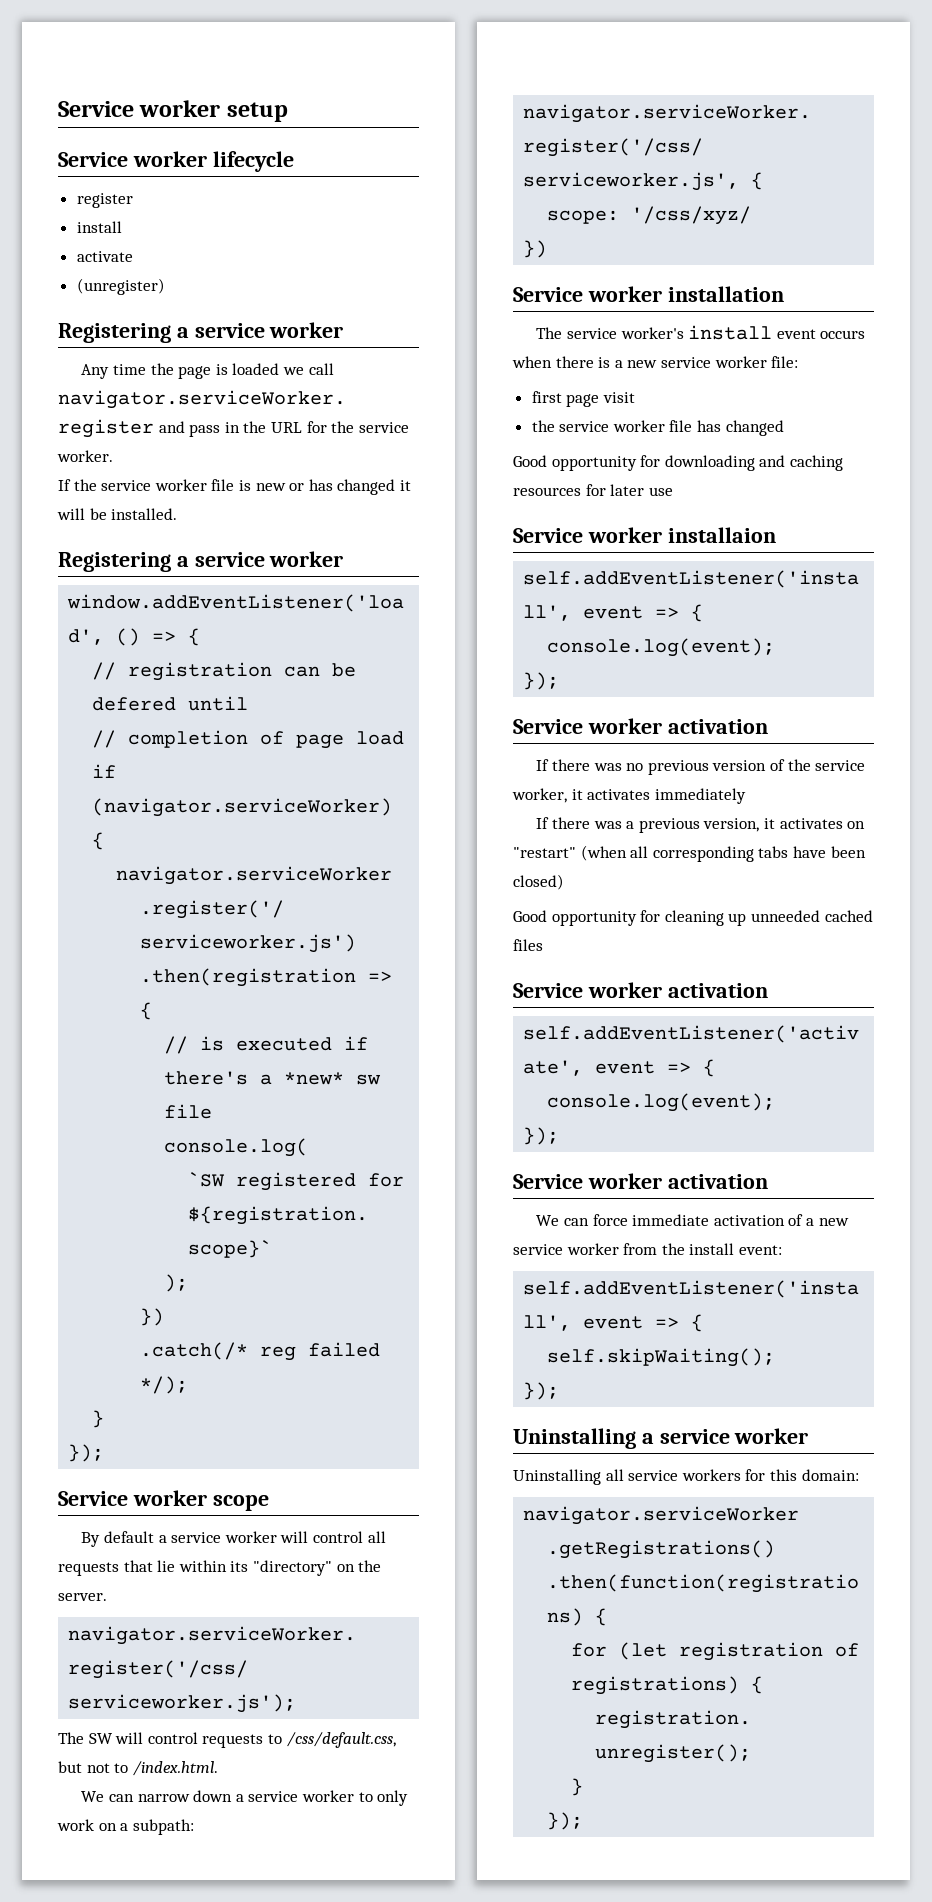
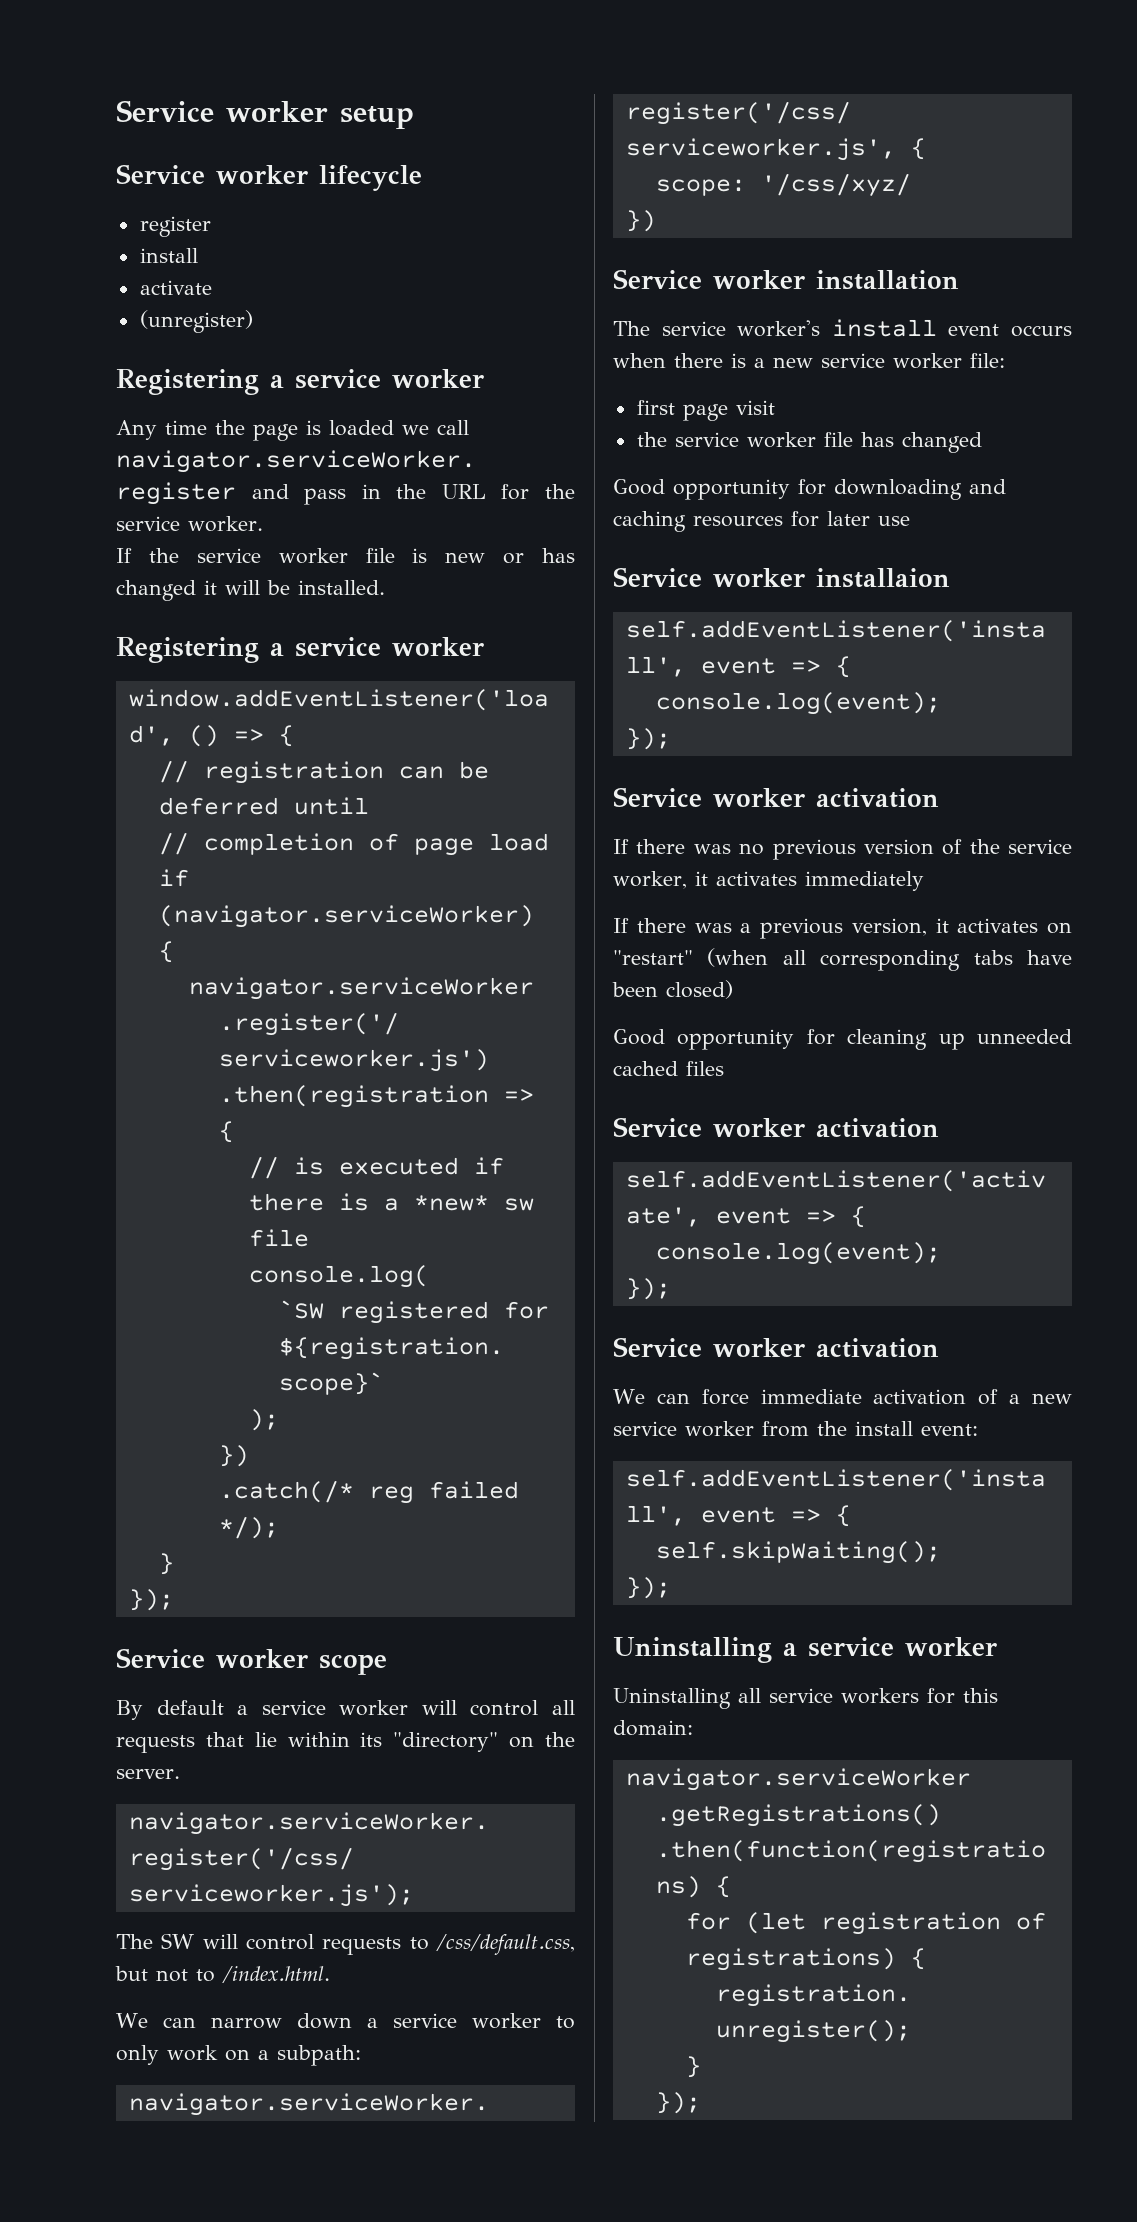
- // registration can be defered until
+ // registration can be deferred until
- // is executed if there's a *new* sw file
+ // is executed if there is a *new* sw file

